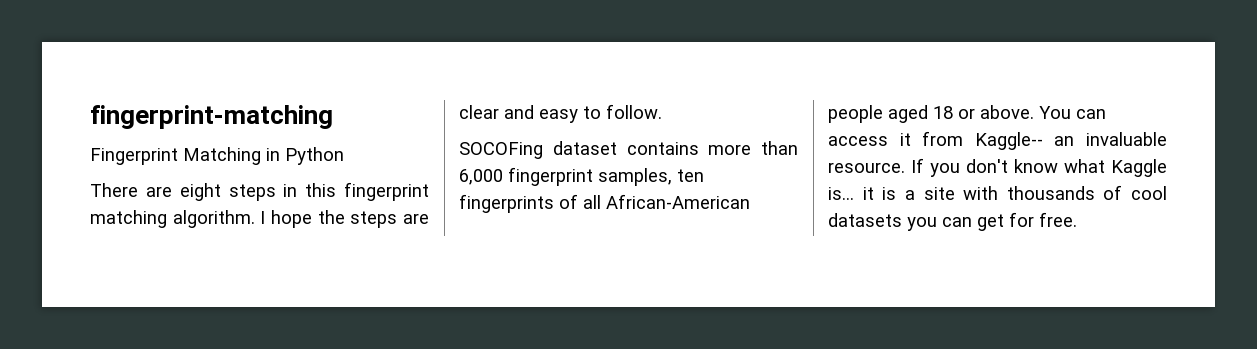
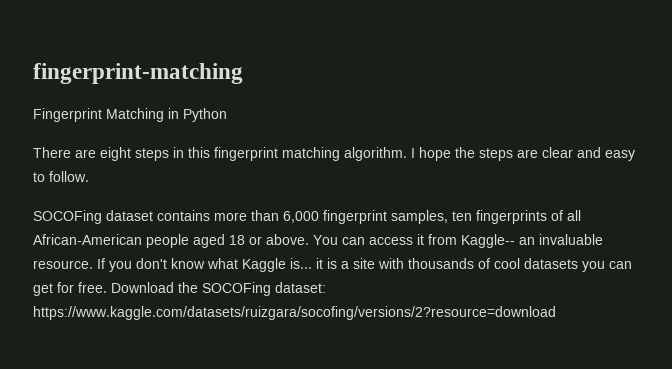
+ Download the SOCOFing dataset: https://www.kaggle.com/datasets/ruizgara/socofing/versions/2?resource=download

